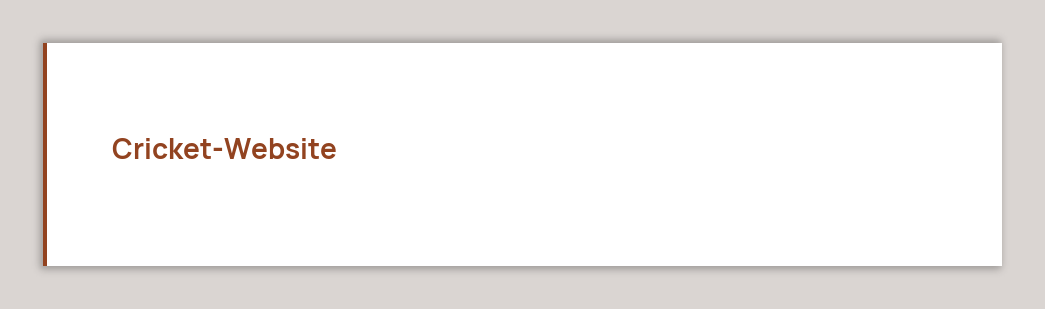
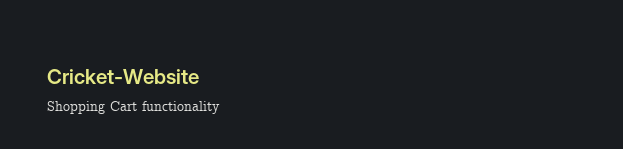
+ Shopping Cart functionality

